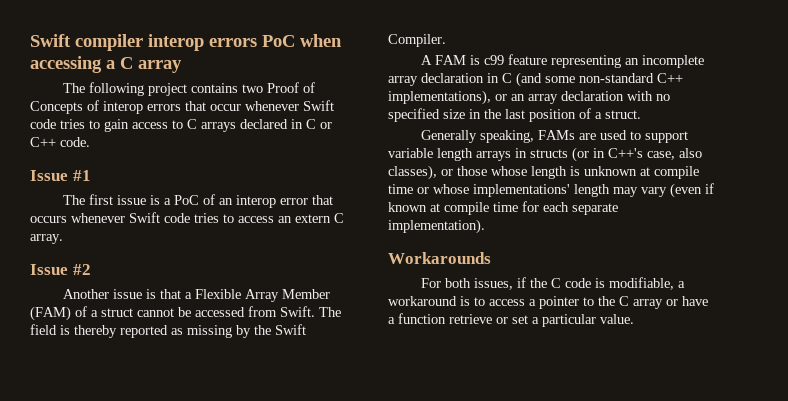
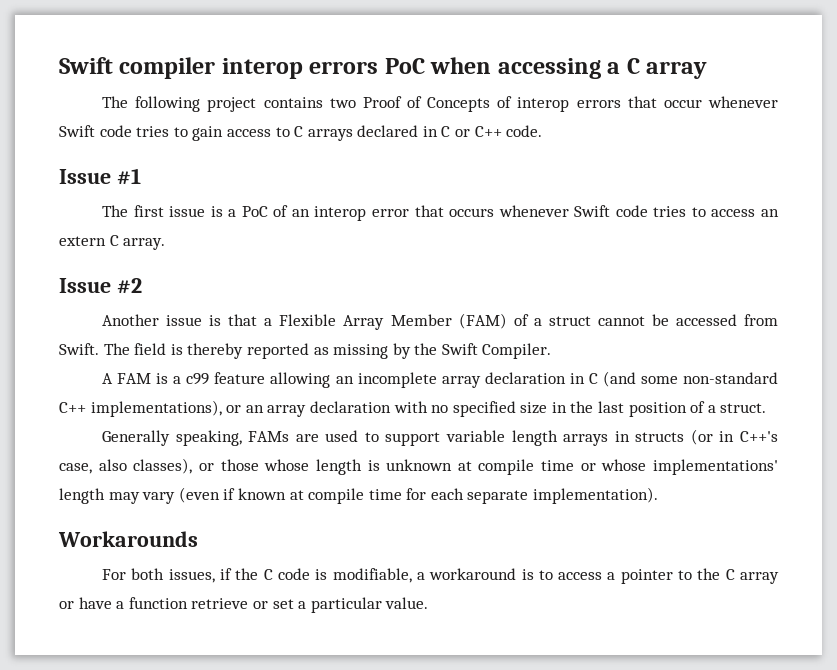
- A FAM is c99 feature representing an incomplete array declaration in C (and some non-standard C++ implementations), or an array declaration with no specified size in the last position of a struct.
+ A FAM is a c99 feature allowing an incomplete array declaration in C (and some non-standard C++ implementations), or an array declaration with no specified size in the last position of a struct.

